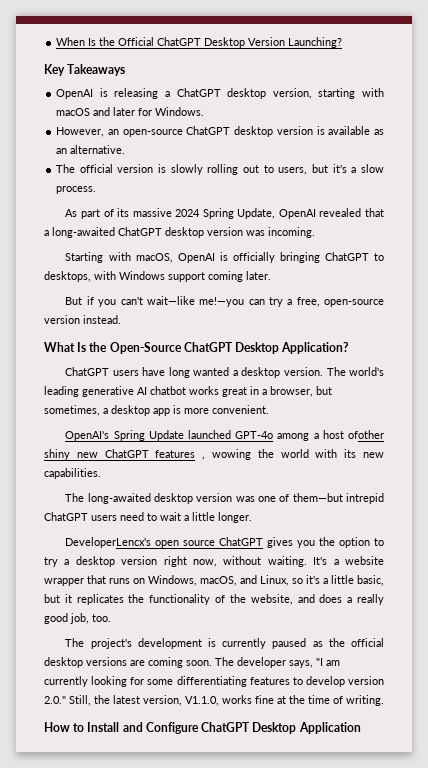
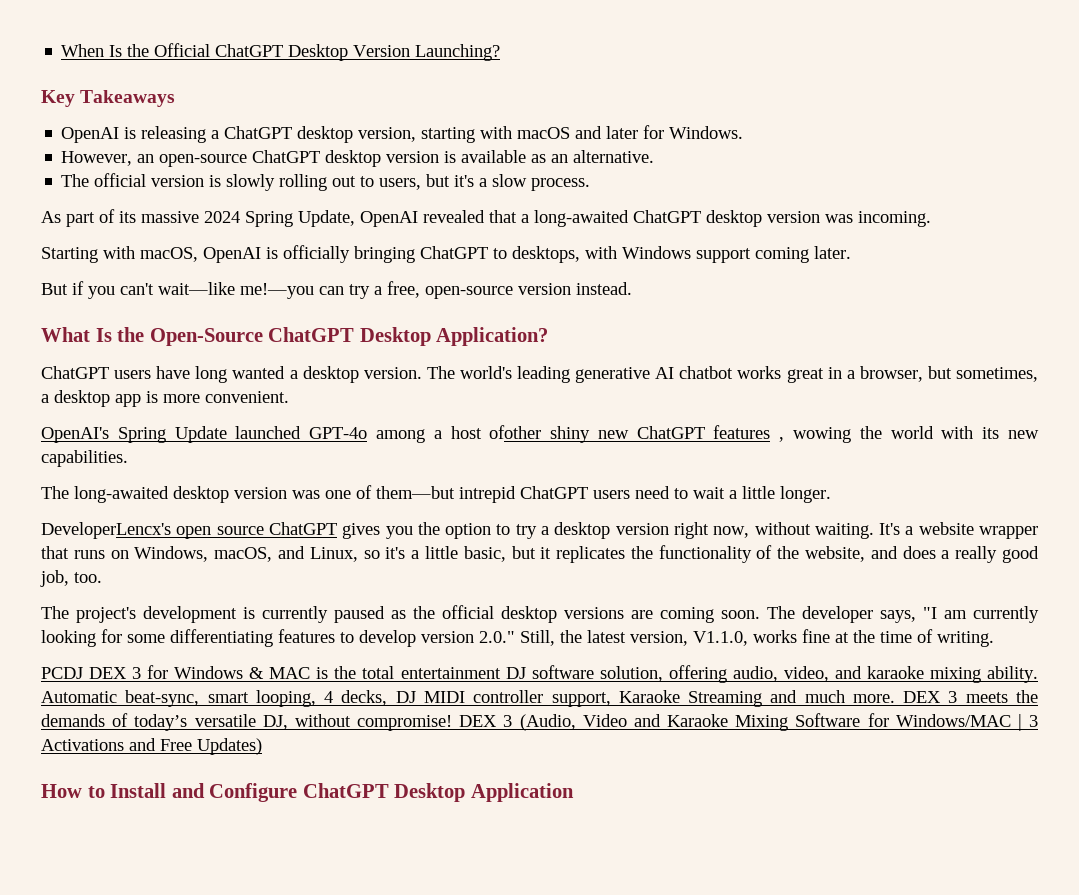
+ PCDJ DEX 3 for Windows & MAC is the total entertainment DJ software solution, offering audio, video, and karaoke mixing ability. Automatic beat-sync, smart looping, 4 decks, DJ MIDI controller support, Karaoke Streaming and much more. DEX 3 meets the demands of today’s versatile DJ, without compromise! DEX 3 (Audio, Video and Karaoke Mixing Software for Windows/MAC | 3 Activations and Free Updates)

